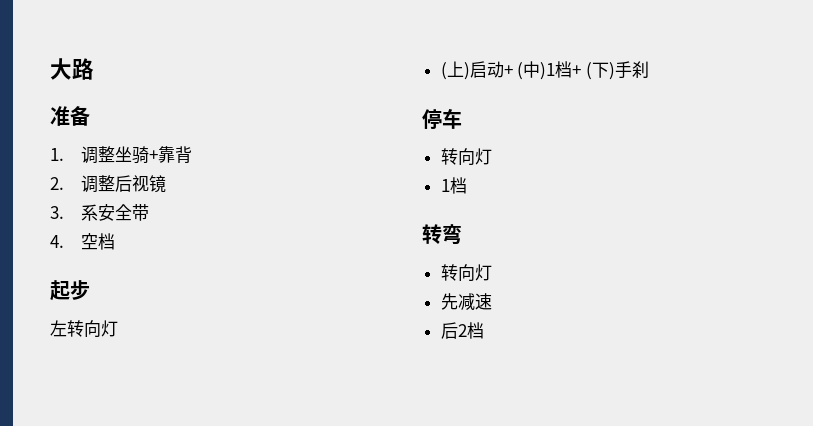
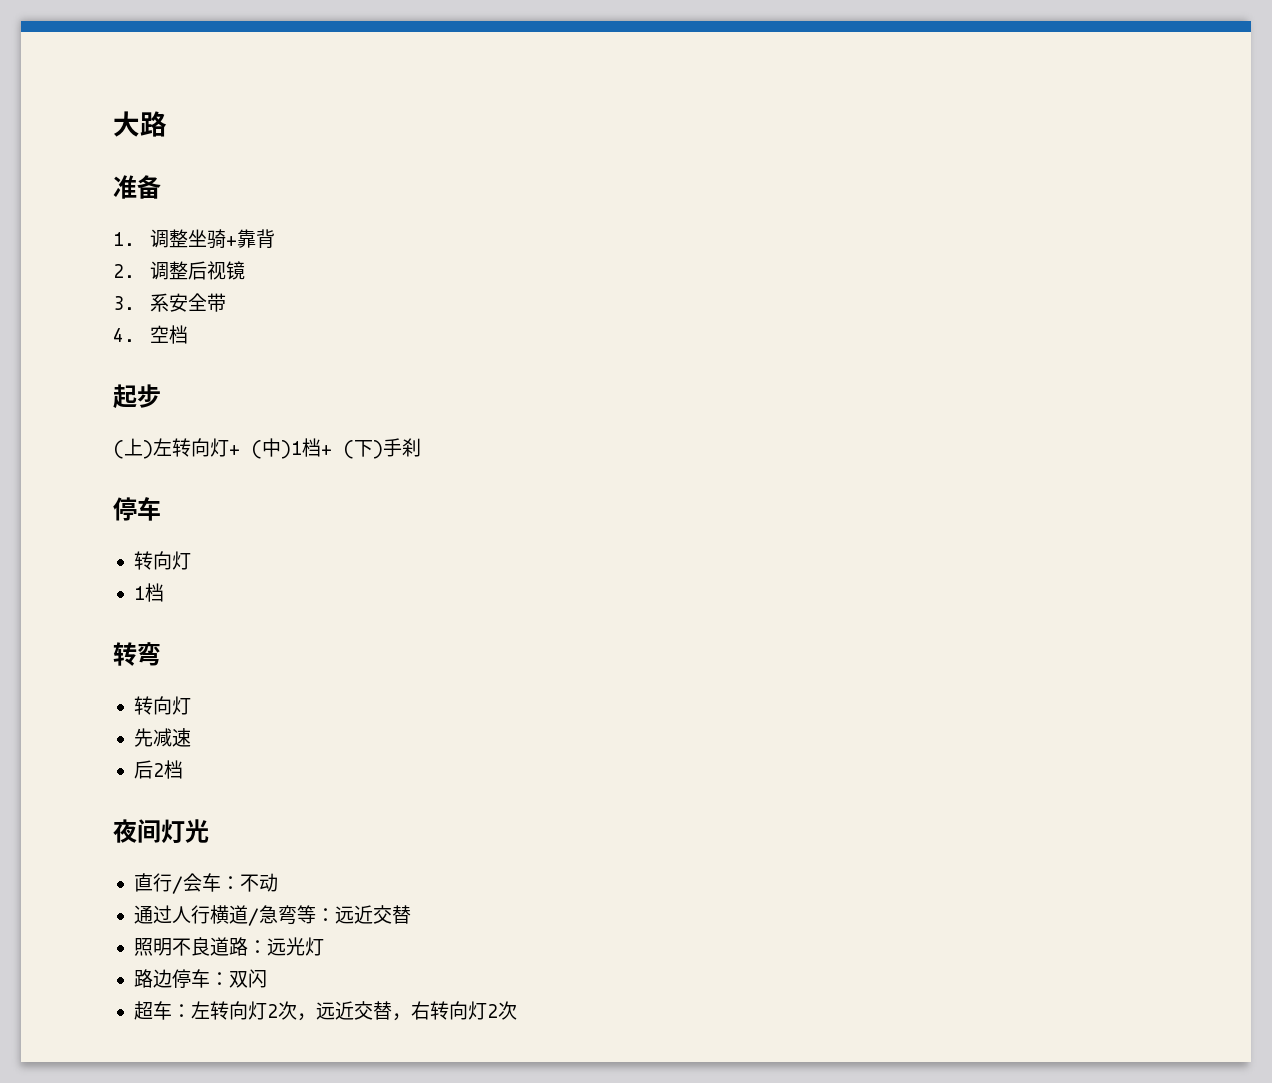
- 左转向灯
- (上)启动+ (中)1档+ (下)手刹
+ (上)左转向灯+ (中)1档+ (下)手刹
+ 夜间灯光
+ 直行/会车：不动
+ 通过人行横道/急弯等：远近交替
+ 照明不良道路：远光灯
+ 路边停车：双闪
+ 超车：左转向灯2次，远近交替，右转向灯2次

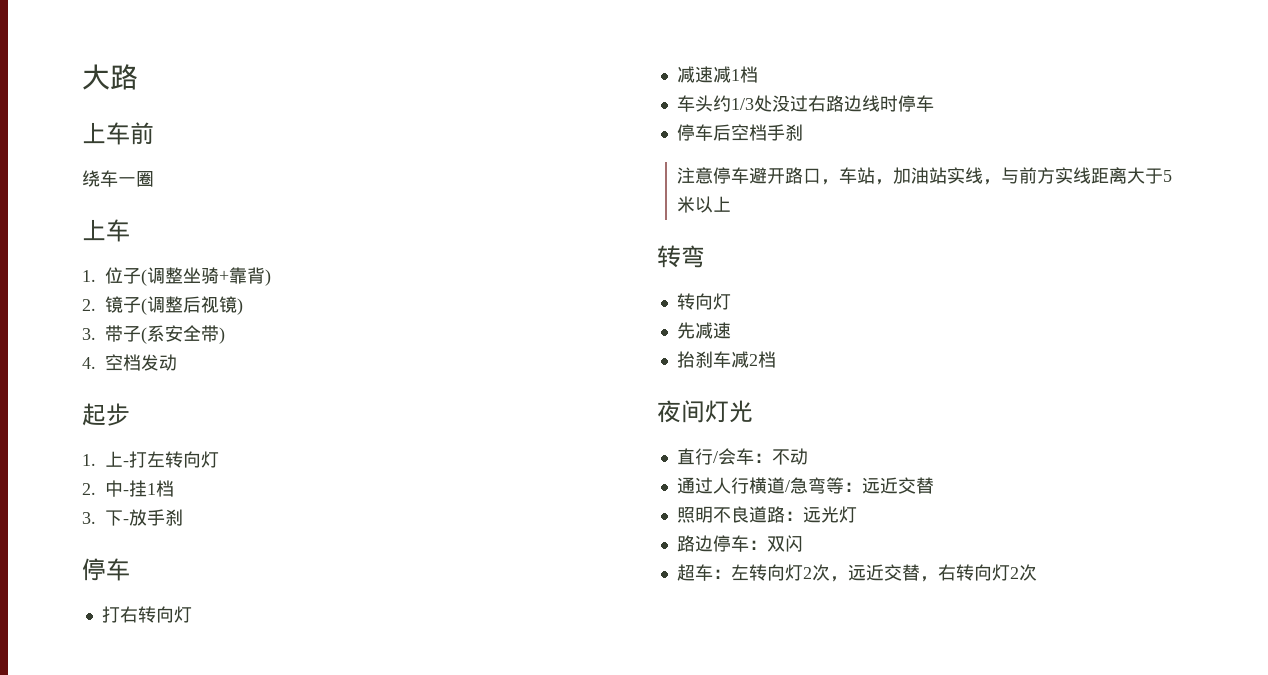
- 准备
- 1.调整坐骑+靠背
- 2.调整后视镜
- 3.系安全带
+ 上车前
+ 绕车一圈
+ 上车
+ 1.位子(调整坐骑+靠背)
+ 2.镜子(调整后视镜)
+ 3.带子(系安全带)
- 4.空档
+ 4.空档发动
- (上)左转向灯+ (中)1档+ (下)手刹
+ 1.上-打左转向灯
+ 2.中-挂1档
+ 3.下-放手刹
  停车
- 转向灯
- 1档
+ 打右转向灯
+ 减速减1档
+ 车头约1/3处没过右路边线时停车
+ 停车后空档手刹
+ 注意停车避开路口，车站，加油站实线，与前方实线距离大于5米以上
- 后2档
+ 抬刹车减2档

